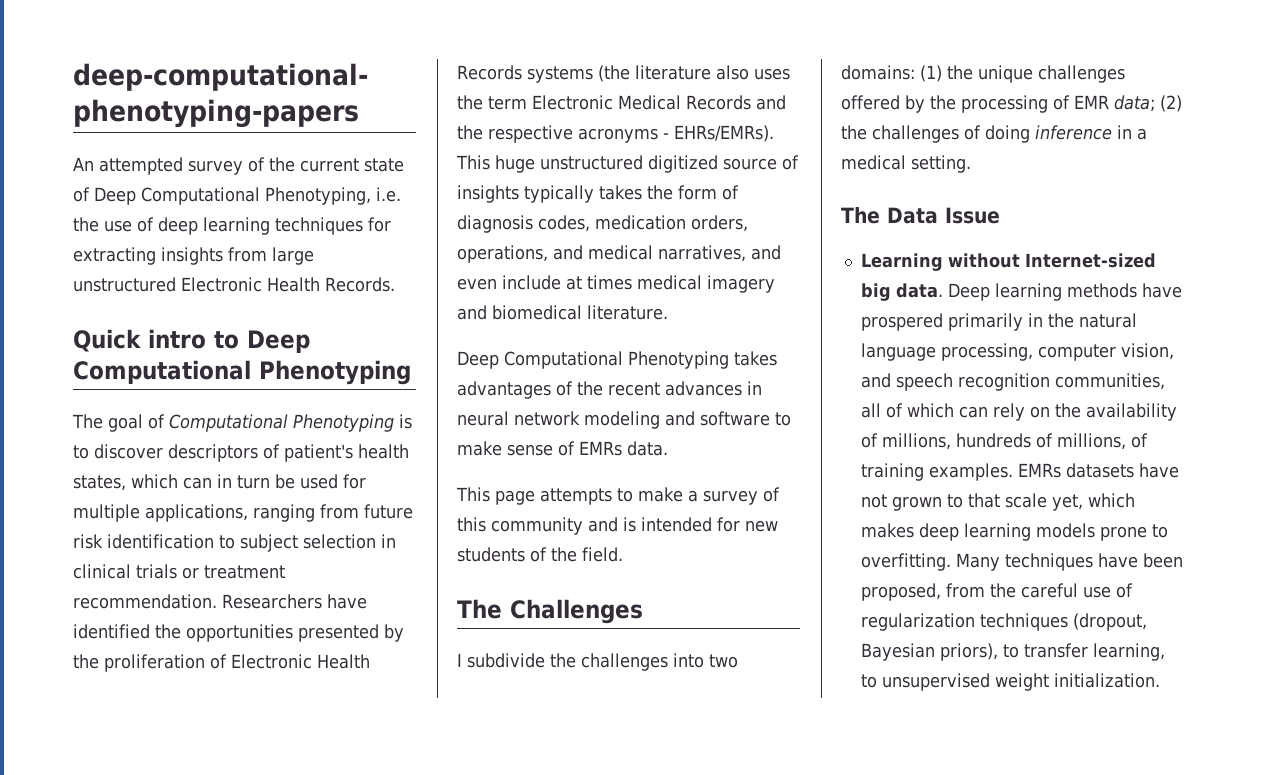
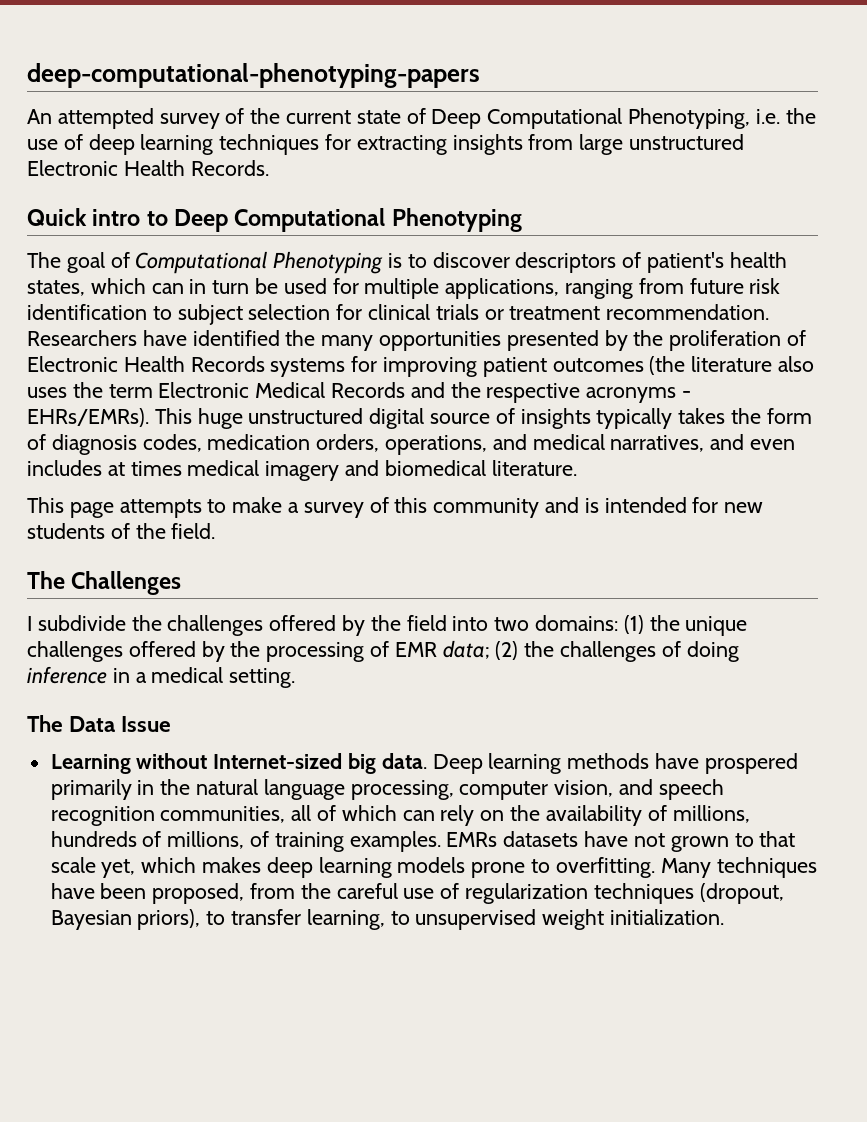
- The goal of Computational Phenotyping is to discover descriptors of patient's health states, which can in turn be used for multiple applications, ranging from future risk identification to subject selection in clinical trials or treatment recommendation.
+ The goal of Computational Phenotyping is to discover descriptors of patient's health states, which can in turn be used for multiple applications, ranging from future risk identification to subject selection for clinical trials or treatment recommendation.
- Researchers have identified the opportunities presented by the proliferation of Electronic Health Records systems (the literature also uses the term Electronic Medical Records and the respective acronyms - EHRs/EMRs).
+ Researchers have identified the many opportunities presented by the proliferation of Electronic Health Records systems for improving patient outcomes (the literature also uses the term Electronic Medical Records and the respective acronyms - EHRs/EMRs).
- This huge unstructured digitized source of insights typically takes the form of diagnosis codes, medication orders, operations, and medical narratives, and even include at times medical imagery and biomedical literature.
+ This huge unstructured digital source of insights typically takes the form of diagnosis codes, medication orders, operations, and medical narratives, and even includes at times medical imagery and biomedical literature.
- Deep Computational Phenotyping takes advantages of the recent advances in neural network modeling and software to make sense of EMRs data.
- I subdivide the challenges into two domains: (1) the unique challenges offered by the processing of EMR data; (2) the challenges of doing inference in a medical setting.
+ I subdivide the challenges offered by the field into two domains: (1) the unique challenges offered by the processing of EMR data; (2) the challenges of doing inference in a medical setting.

